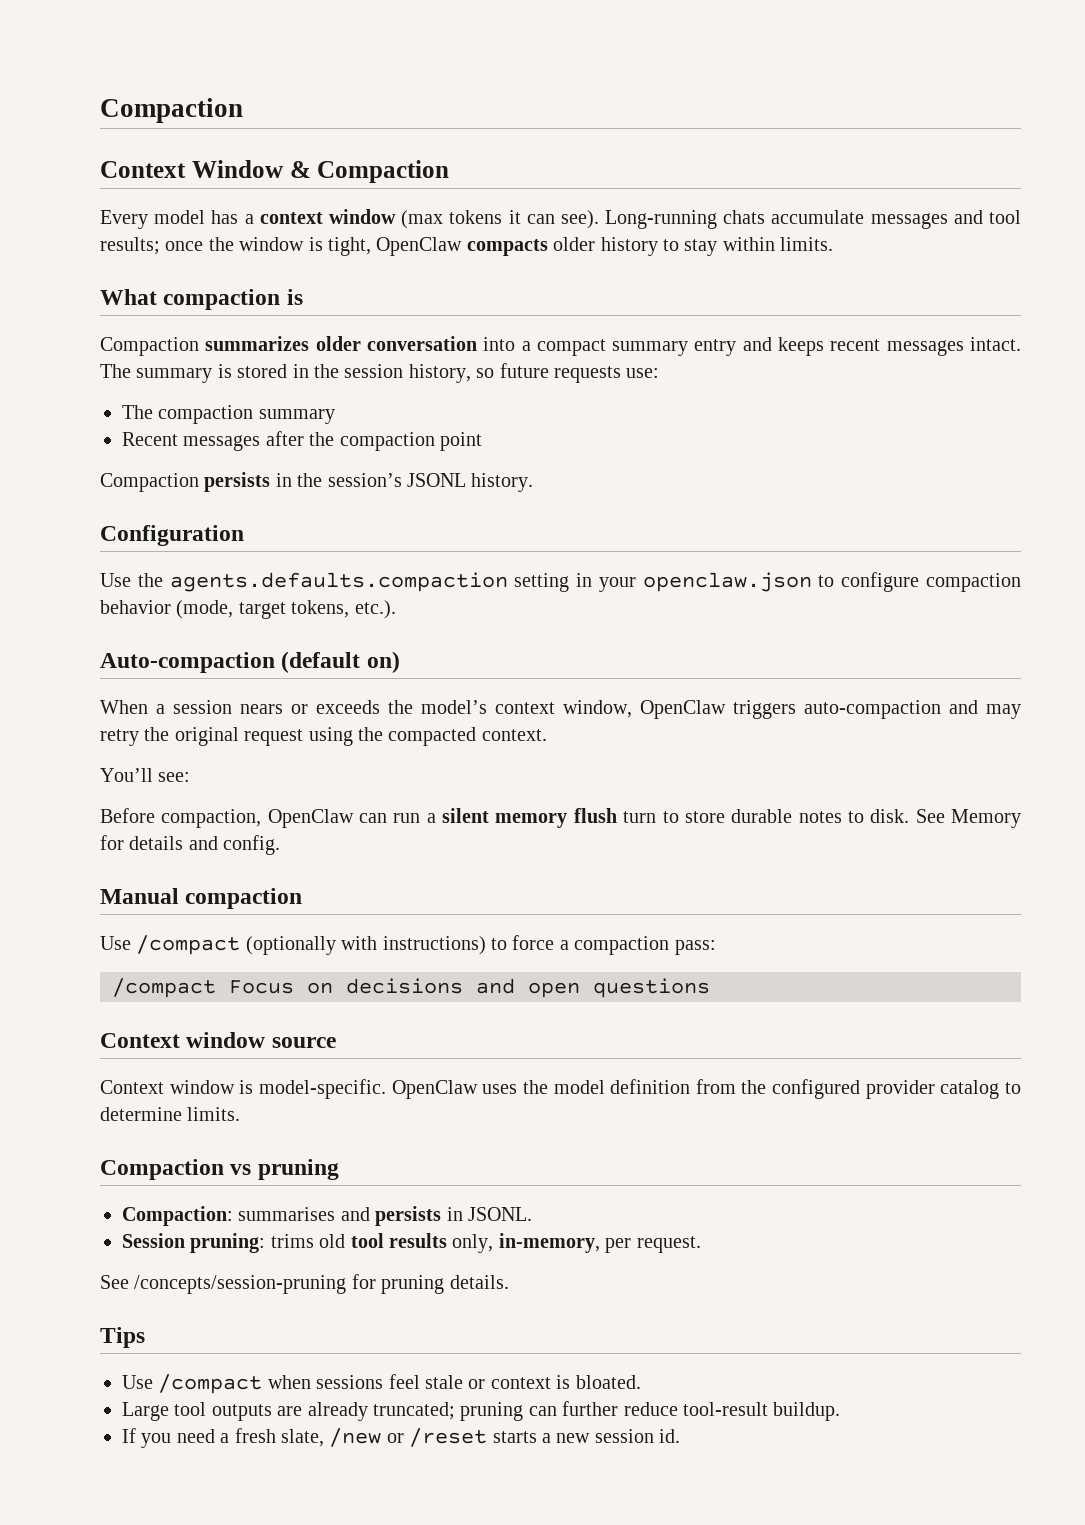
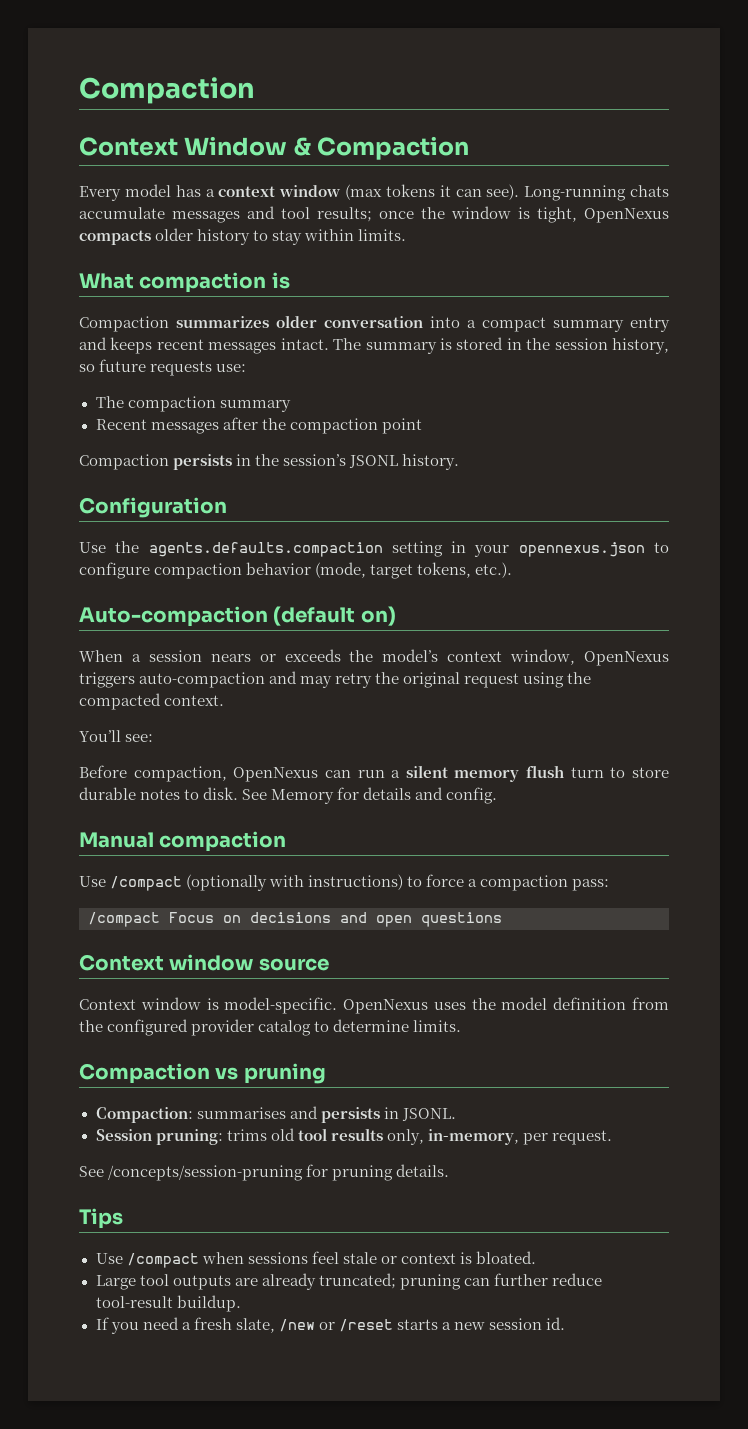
- Long-running chats accumulate messages and tool results; once the window is tight, OpenClaw compacts older history to stay within limits.
+ Long-running chats accumulate messages and tool results; once the window is tight, OpenNexus compacts older history to stay within limits.
- Use the agents.defaults.compaction setting in your openclaw.json to configure compaction behavior (mode, target tokens, etc.).
+ Use the agents.defaults.compaction setting in your opennexus.json to configure compaction behavior (mode, target tokens, etc.).
- When a session nears or exceeds the model’s context window, OpenClaw triggers auto-compaction and may retry the original request using the compacted context.
+ When a session nears or exceeds the model’s context window, OpenNexus triggers auto-compaction and may retry the original request using the compacted context.
- Before compaction, OpenClaw can run a silent memory flush turn to store durable notes to disk.
+ Before compaction, OpenNexus can run a silent memory flush turn to store durable notes to disk.
- OpenClaw uses the model definition from the configured provider catalog to determine limits.
+ OpenNexus uses the model definition from the configured provider catalog to determine limits.

